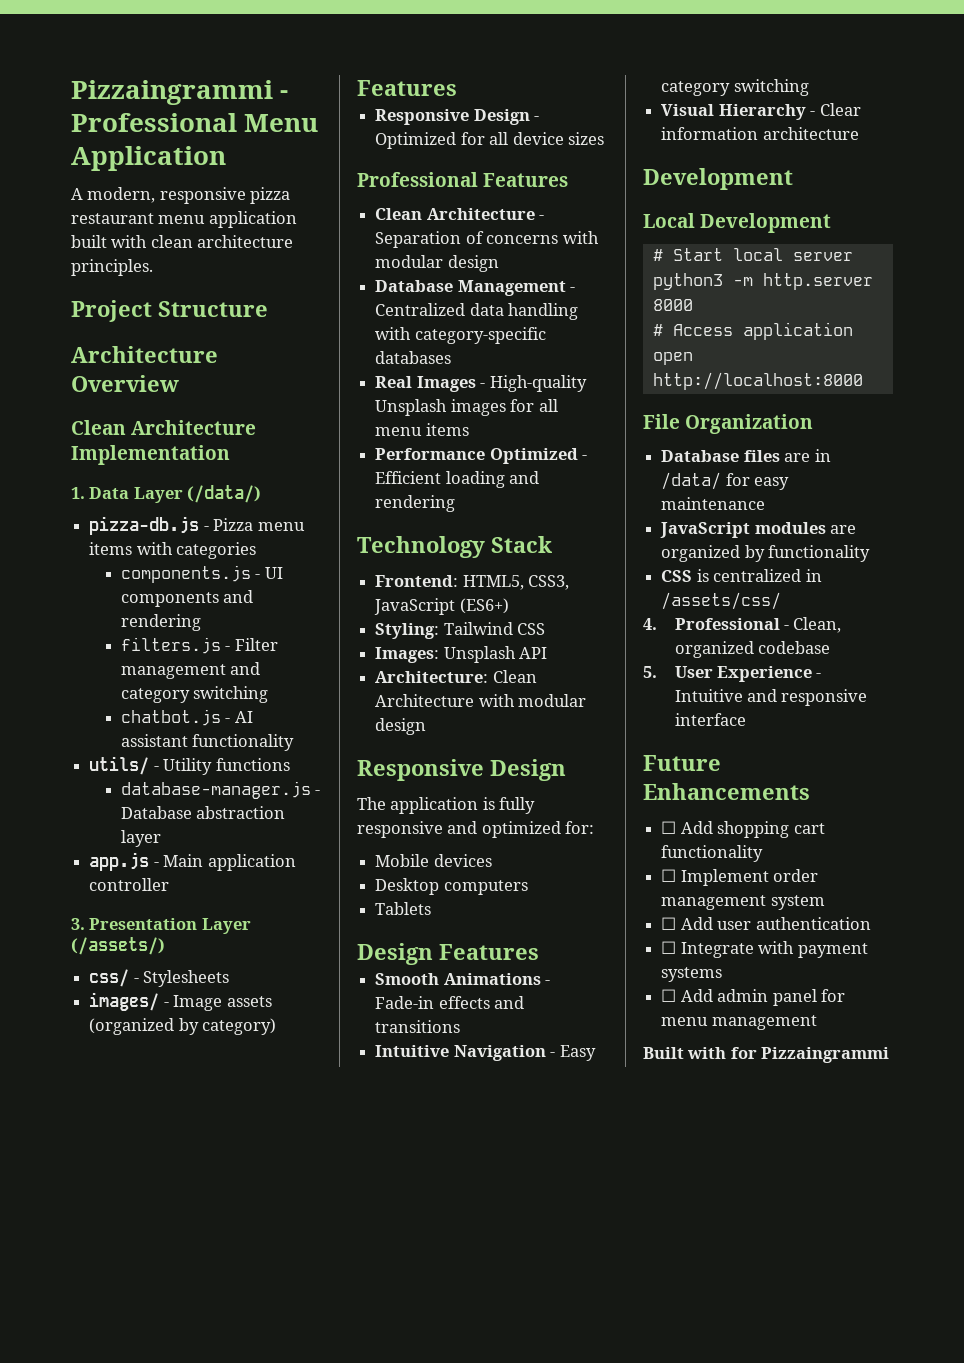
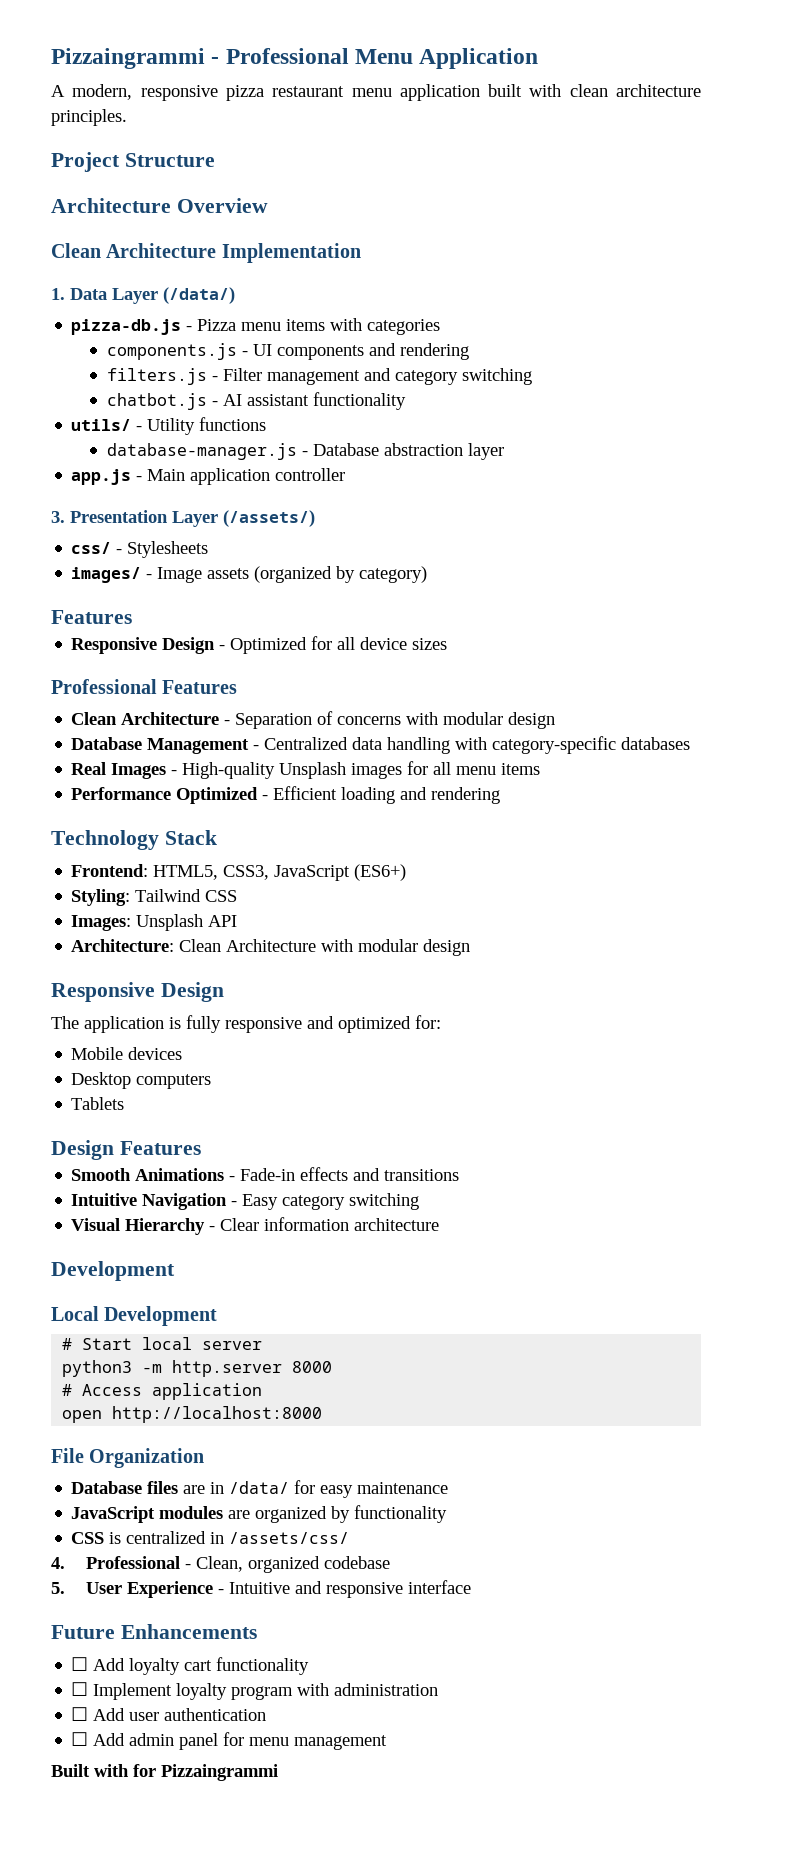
- ☐ Add shopping cart functionality
+ ☐ Add loyalty cart functionality
- ☐ Implement order management system
+ ☐ Implement loyalty program with administration
- ☐ Integrate with payment systems

